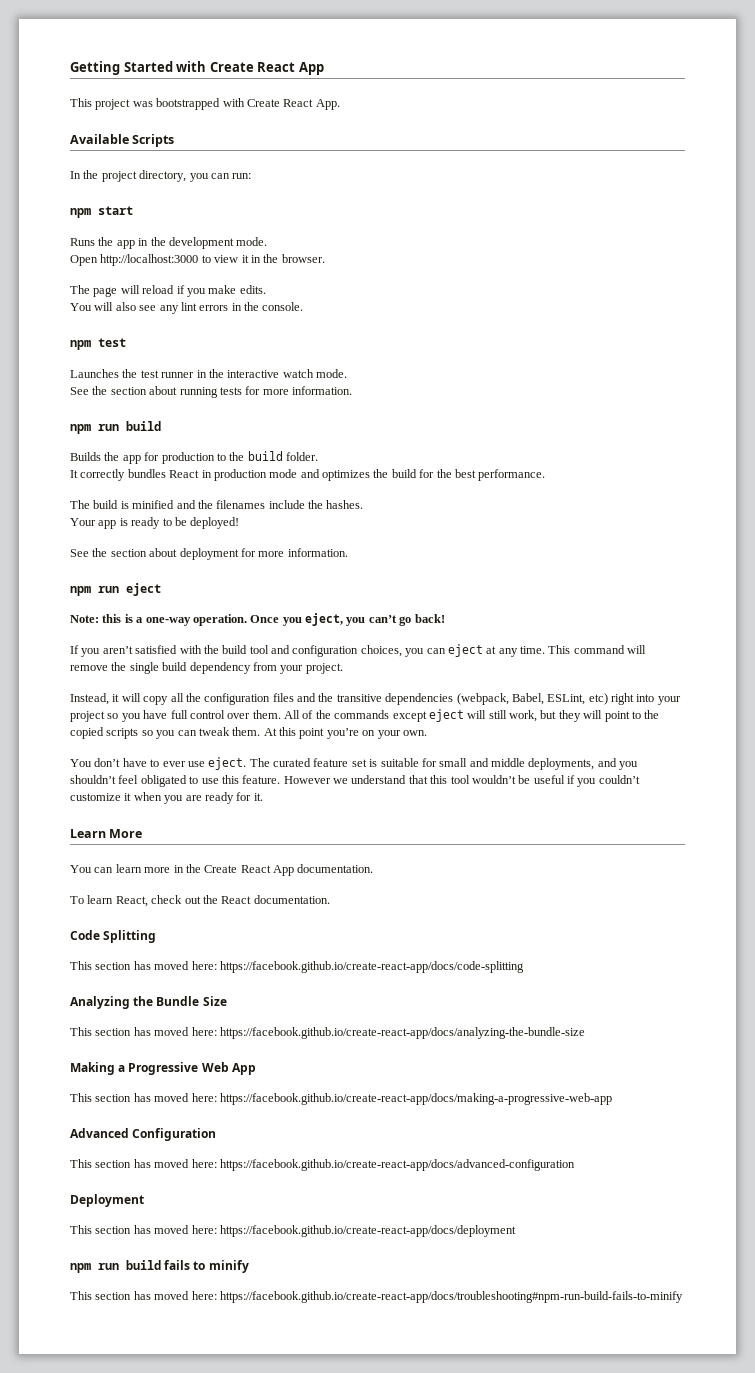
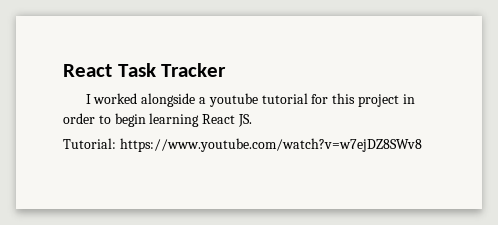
- Getting Started with Create React App
- This project was bootstrapped with Create React App.
- Available Scripts
- In the project directory, you can run:
- npm start
- Runs the app in the development mode.
- Open http://localhost:3000 to view it in the browser.
- The page will reload if you make edits.
- You will also see any lint errors in the console.
- npm test
- Launches the test runner in the interactive watch mode.
- See the section about running tests for more information.
- npm run build
- Builds the app for production to the build folder.
- It correctly bundles React in production mode and optimizes the build for the best performance.
- The build is minified and the filenames include the hashes.
- Your app is ready to be deployed!
- See the section about deployment for more information.
- npm run eject
- Note: this is a one-way operation. Once you eject, you can’t go back!
- If you aren’t satisfied with the build tool and configuration choices, you can eject at any time. This command will remove the single build dependency from your project.
- Instead, it will copy all the configuration files and the transitive dependencies (webpack, Babel, ESLint, etc) right into your project so you have full control over them. All of the commands except eject will still work, but they will point to the copied scripts so you can tweak them. At this point you’re on your own.
- You don’t have to ever use eject. The curated feature set is suitable for small and middle deployments, and you shouldn’t feel obligated to use this feature. However we understand that this tool wouldn’t be useful if you couldn’t customize it when you are ready for it.
- Learn More
- You can learn more in the Create React App documentation.
- To learn React, check out the React documentation.
- Code Splitting
- This section has moved here: https://facebook.github.io/create-react-app/docs/code-splitting
- Analyzing the Bundle Size
- This section has moved here: https://facebook.github.io/create-react-app/docs/analyzing-the-bundle-size
- Making a Progressive Web App
- This section has moved here: https://facebook.github.io/create-react-app/docs/making-a-progressive-web-app
- Advanced Configuration
- This section has moved here: https://facebook.github.io/create-react-app/docs/advanced-configuration
- Deployment
- This section has moved here: https://facebook.github.io/create-react-app/docs/deployment
- npm run build fails to minify
- This section has moved here: https://facebook.github.io/create-react-app/docs/troubleshooting#npm-run-build-fails-to-minify
+ React Task Tracker
+ I worked alongside a youtube tutorial for this project in order to begin learning React JS.
+ Tutorial: https://www.youtube.com/watch?v=w7ejDZ8SWv8

